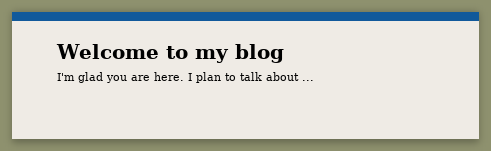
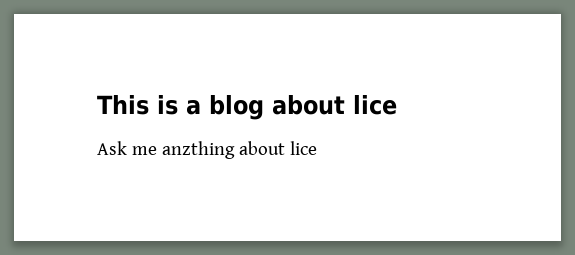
- Welcome to my blog
- I'm glad you are here. I plan to talk about ...
+ This is a blog about lice
+ Ask me anzthing about lice

